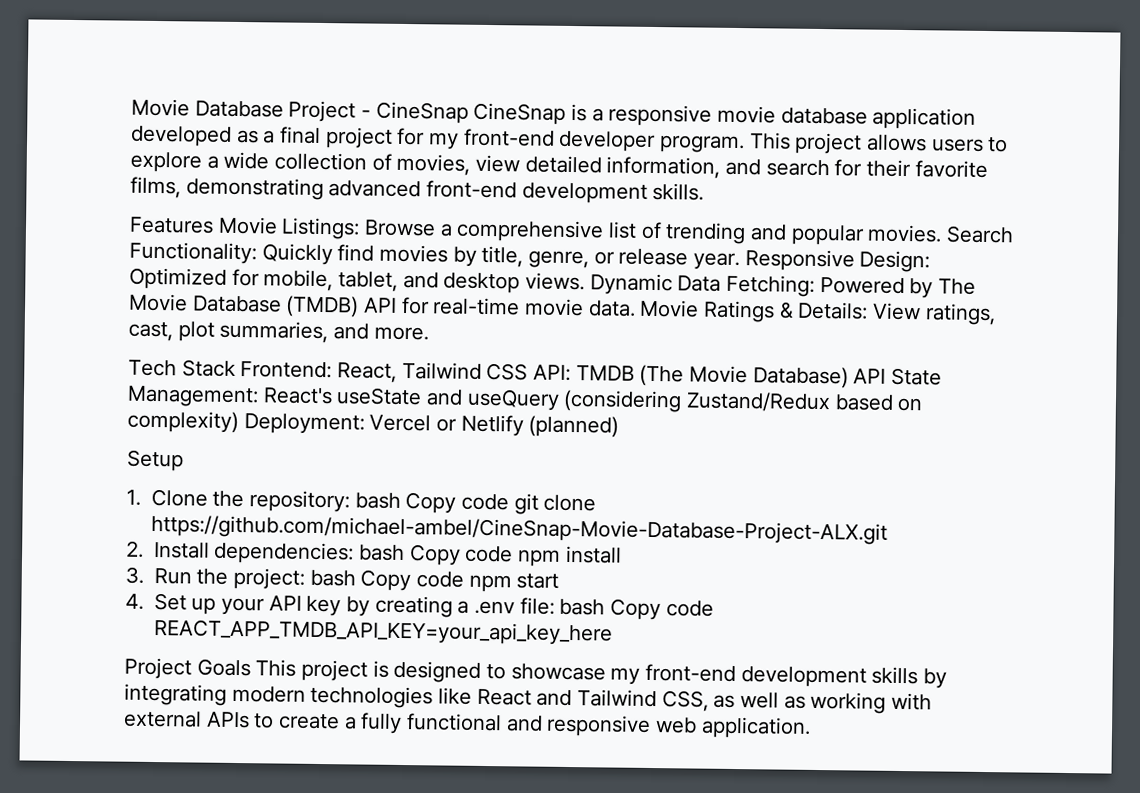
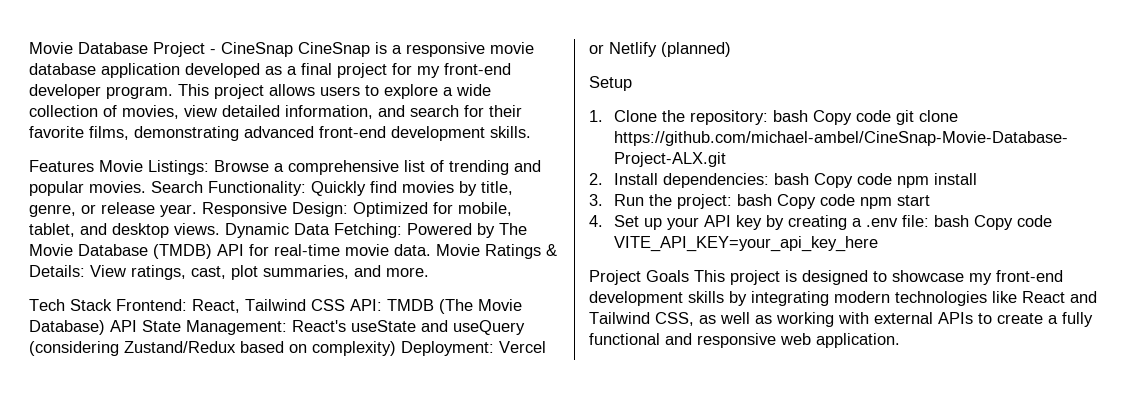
- 4. Set up your API key by creating a .env file: bash Copy code REACT_APP_TMDB_API_KEY=your_api_key_here
+ 4. Set up your API key by creating a .env file: bash Copy code VITE_API_KEY=your_api_key_here

